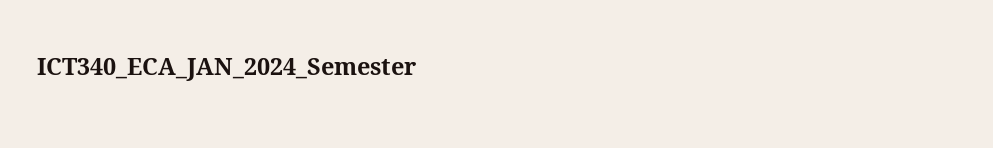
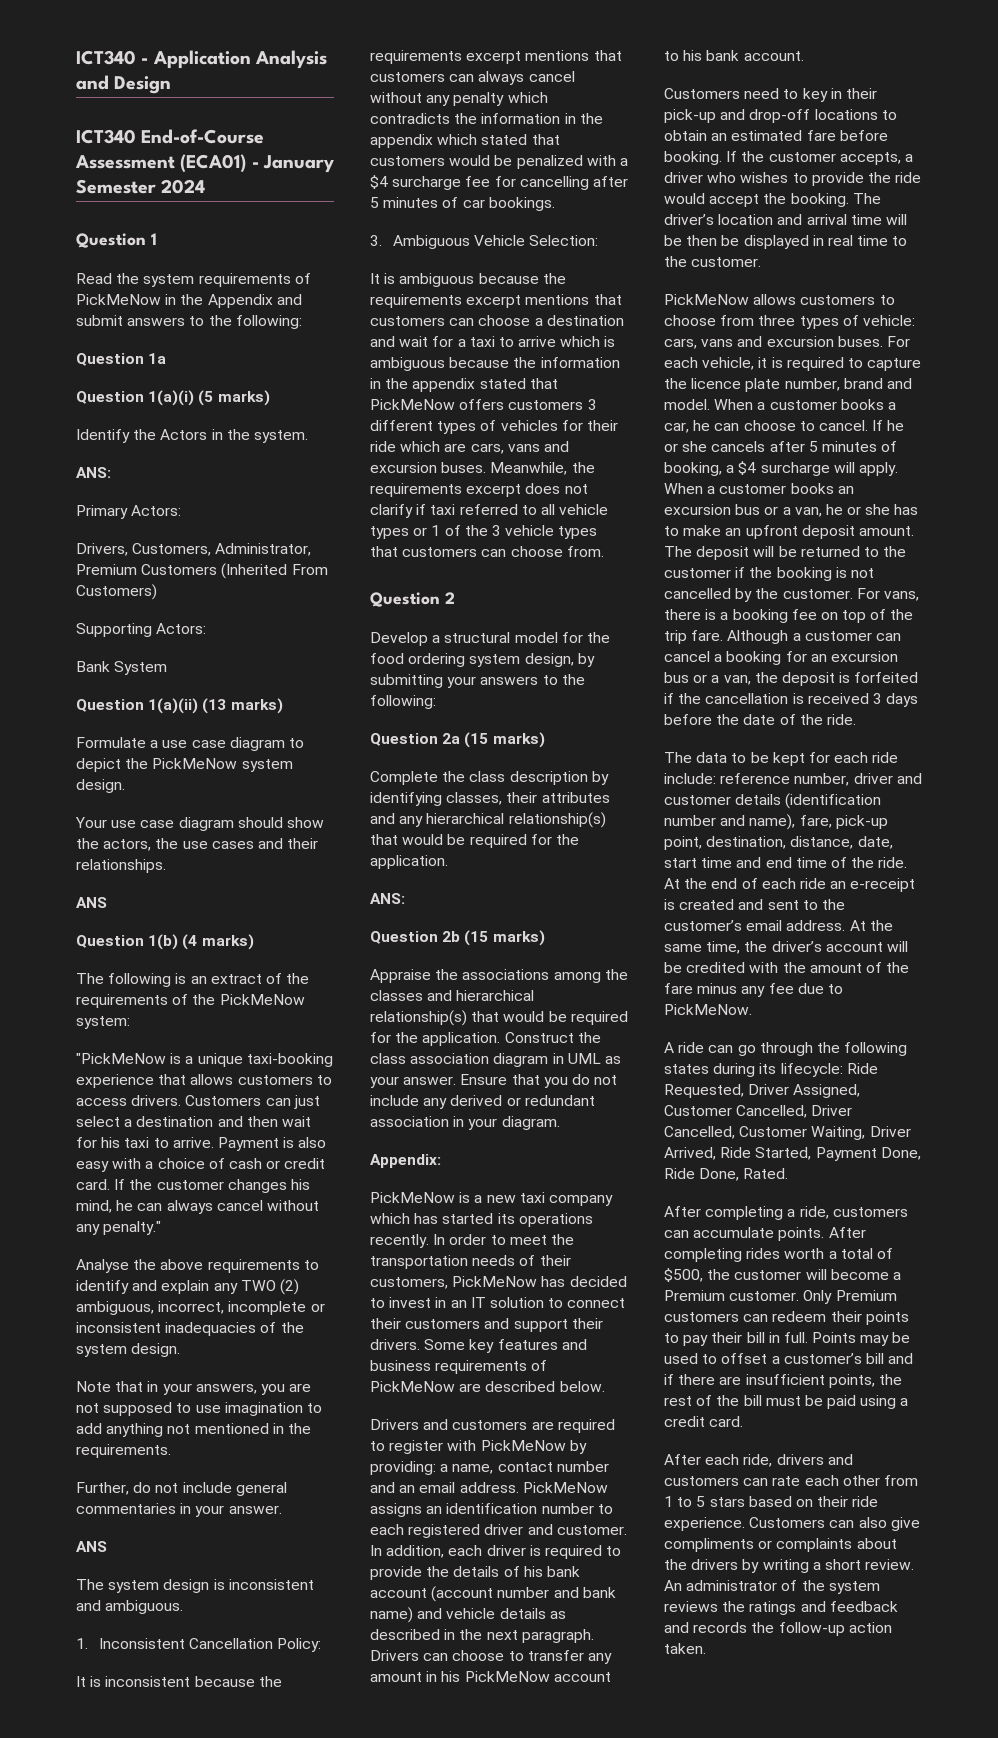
- ICT340_ECA_JAN_2024_Semester
+ ICT340 - Application Analysis and Design
+ ICT340 End-of-Course Assessment (ECA01) - January Semester 2024
+ Question 1
+ Read the system requirements of PickMeNow in the Appendix and submit answers to the following:
+ Question 1a
+ Question 1(a)(i) (5 marks)
+ Identify the Actors in the system.
+ ANS:
+ Primary Actors:
+ Drivers, Customers, Administrator, Premium Customers (Inherited From Customers)
+ Supporting Actors:
+ Bank System
+ Question 1(a)(ii) (13 marks)
+ Formulate a use case diagram to depict the PickMeNow system design.
+ Your use case diagram should show the actors, the use cases and their relationships.
+ ANS
+ Question 1(b) (4 marks)
+ The following is an extract of the requirements of the PickMeNow system:
+ "PickMeNow is a unique taxi-booking experience that allows customers to access drivers. Customers can just select a destination and then wait for his taxi to arrive. Payment is also easy with a choice of cash or credit card. If the customer changes his mind, he can always cancel without any penalty."
+ Analyse the above requirements to identify and explain any TWO (2) ambiguous, incorrect, incomplete or inconsistent inadequacies of the system design.
+ Note that in your answers, you are not supposed to use imagination to add anything not mentioned in the requirements.
+ Further, do not include general commentaries in your answer.
+ ANS
+ The system design is inconsistent and ambiguous.
+ 1. Inconsistent Cancellation Policy:
+ It is inconsistent because the requirements excerpt mentions that customers can always cancel without any penalty which contradicts the information in the appendix which stated that customers would be penalized with a $4 surcharge fee for cancelling after 5 minutes of car bookings.
+ 3. Ambiguous Vehicle Selection:
+ It is ambiguous because the requirements excerpt mentions that customers can choose a destination and wait for a taxi to arrive which is ambiguous because the information in the appendix stated that PickMeNow offers customers 3 different types of vehicles for their ride which are cars, vans and excursion buses. Meanwhile, the requirements excerpt does not clarify if taxi referred to all vehicle types or 1 of the 3 vehicle types that customers can choose from.
+ Question 2
+ Develop a structural model for the food ordering system design, by submitting your answers to the following:
+ Question 2a (15 marks)
+ Complete the class description by identifying classes, their attributes and any hierarchical relationship(s) that would be required for the application.
+ ANS:
+ Question 2b (15 marks)
+ Appraise the associations among the classes and hierarchical relationship(s) that would be required for the application. Construct the class association diagram in UML as your answer. Ensure that you do not include any derived or redundant association in your diagram.
+ Appendix:
+ PickMeNow is a new taxi company which has started its operations recently. In order to meet the transportation needs of their customers, PickMeNow has decided to invest in an IT solution to connect their customers and support their drivers. Some key features and business requirements of PickMeNow are described below.
+ Drivers and customers are required to register with PickMeNow by providing: a name, contact number and an email address. PickMeNow assigns an identification number to each registered driver and customer. In addition, each driver is required to provide the details of his bank account (account number and bank name) and vehicle details as described in the next paragraph. Drivers can choose to transfer any amount in his PickMeNow account to his bank account.
+ Customers need to key in their pick-up and drop-off locations to obtain an estimated fare before booking. If the customer accepts, a driver who wishes to provide the ride would accept the booking. The driver’s location and arrival time will be then be displayed in real time to the customer.
+ PickMeNow allows customers to choose from three types of vehicle: cars, vans and excursion buses. For each vehicle, it is required to capture the licence plate number, brand and model. When a customer books a car, he can choose to cancel. If he or she cancels after 5 minutes of booking, a $4 surcharge will apply. When a customer books an excursion bus or a van, he or she has to make an upfront deposit amount. The deposit will be returned to the customer if the booking is not cancelled by the customer. For vans, there is a booking fee on top of the trip fare. Although a customer can cancel a booking for an excursion bus or a van, the deposit is forfeited if the cancellation is received 3 days before the date of the ride.
+ The data to be kept for each ride include: reference number, driver and customer details (identification number and name), fare, pick-up point, destination, distance, date, start time and end time of the ride. At the end of each ride an e-receipt is created and sent to the customer’s email address. At the same time, the driver’s account will be credited with the amount of the fare minus any fee due to PickMeNow.
+ A ride can go through the following states during its lifecycle: Ride Requested, Driver Assigned, Customer Cancelled, Driver Cancelled, Customer Waiting, Driver Arrived, Ride Started, Payment Done, Ride Done, Rated.
+ After completing a ride, customers can accumulate points. After completing rides worth a total of $500, the customer will become a Premium customer. Only Premium customers can redeem their points to pay their bill in full. Points may be used to offset a customer’s bill and if there are insufficient points, the rest of the bill must be paid using a credit card.
+ After each ride, drivers and customers can rate each other from 1 to 5 stars based on their ride experience. Customers can also give compliments or complaints about the drivers by writing a short review. An administrator of the system reviews the ratings and feedback and records the follow-up action taken.

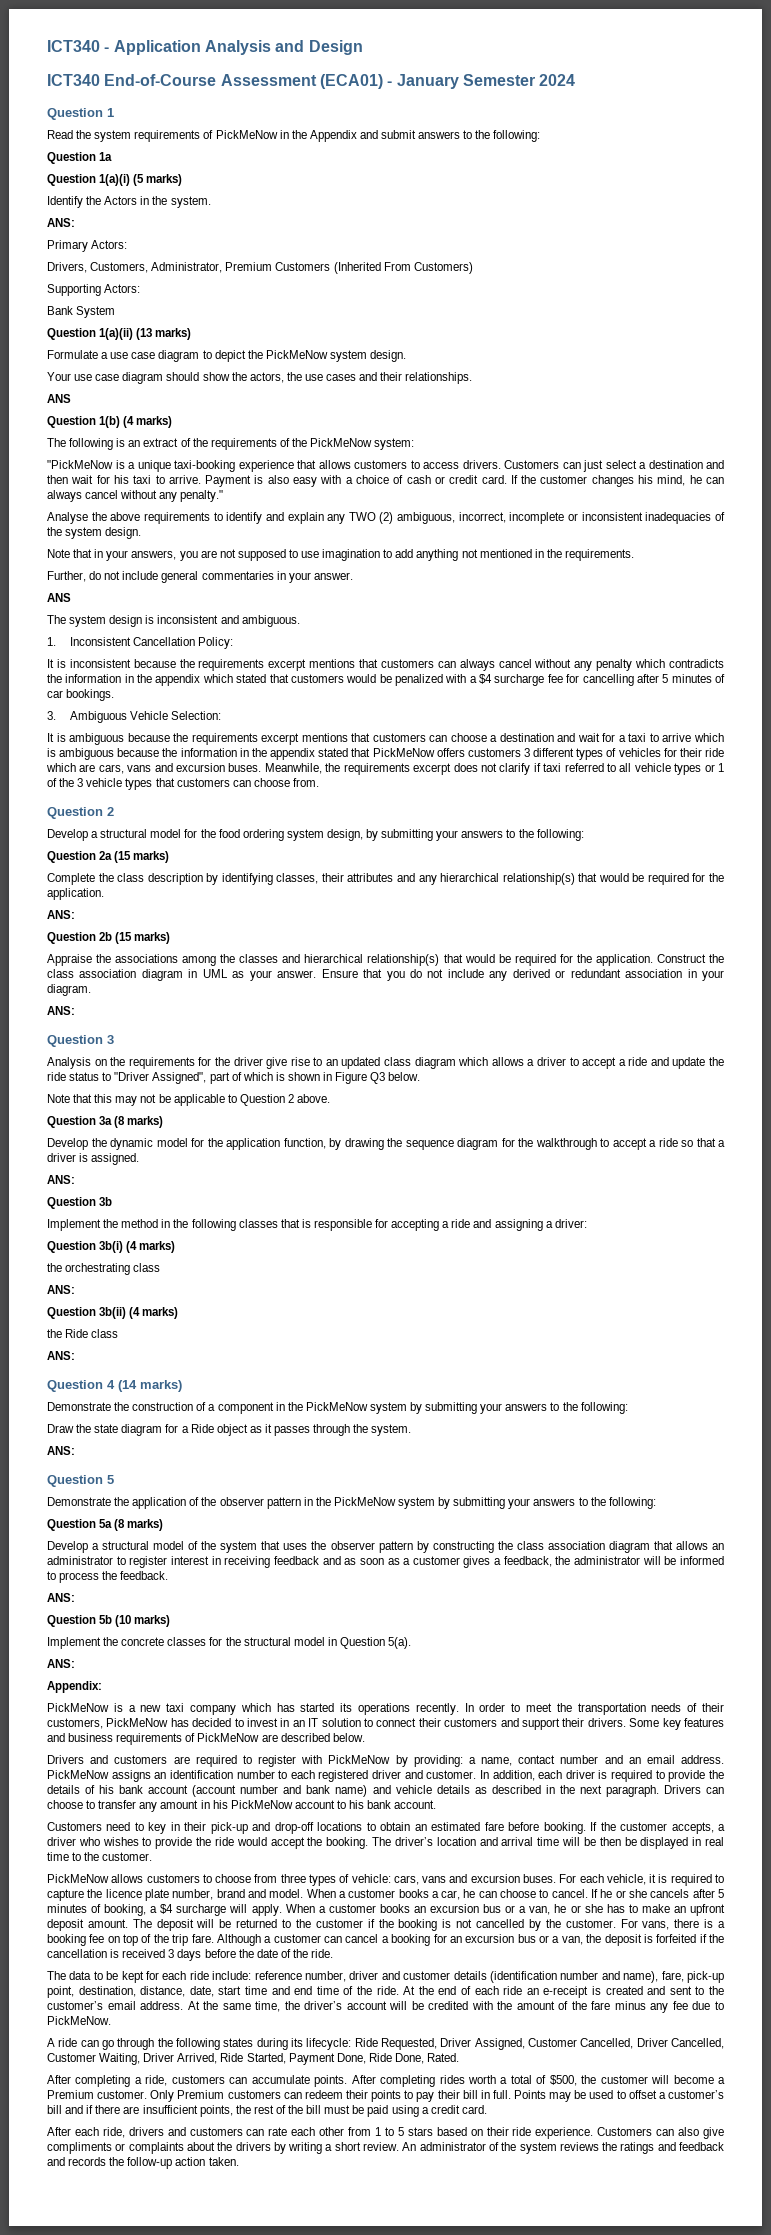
  Ensure that you do not include any derived or redundant association in your diagram.
+ ANS:
+ Question 3
+ Analysis on the requirements for the driver give rise to an updated class diagram which allows a driver to accept a ride and update the ride status to "Driver Assigned", part of which is shown in Figure Q3 below.
+ Note that this may not be applicable to Question 2 above.
+ Question 3a (8 marks)
+ Develop the dynamic model for the application function, by drawing the sequence diagram for the walkthrough to accept a ride so that a driver is assigned.
+ ANS:
+ Question 3b
+ Implement the method in the following classes that is responsible for accepting a ride and assigning a driver:
+ Question 3b(i) (4 marks)
+ the orchestrating class
+ ANS:
+ Question 3b(ii) (4 marks)
+ the Ride class
+ ANS:
+ Question 4 (14 marks)
+ Demonstrate the construction of a component in the PickMeNow system by submitting your answers to the following:
+ Draw the state diagram for a Ride object as it passes through the system.
+ ANS:
+ Question 5
+ Demonstrate the application of the observer pattern in the PickMeNow system by submitting your answers to the following:
+ Question 5a (8 marks)
+ Develop a structural model of the system that uses the observer pattern by constructing the class association diagram that allows an administrator to register interest in receiving feedback and as soon as a customer gives a feedback, the administrator will be informed to process the feedback.
+ ANS:
+ Question 5b (10 marks)
+ Implement the concrete classes for the structural model in Question 5(a).
+ ANS:

